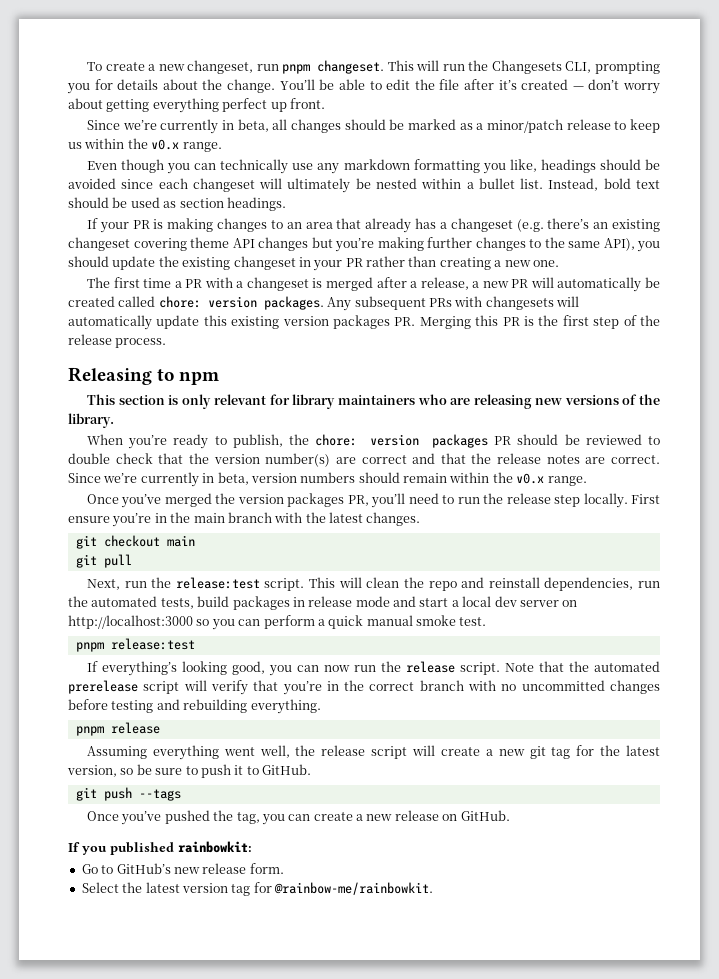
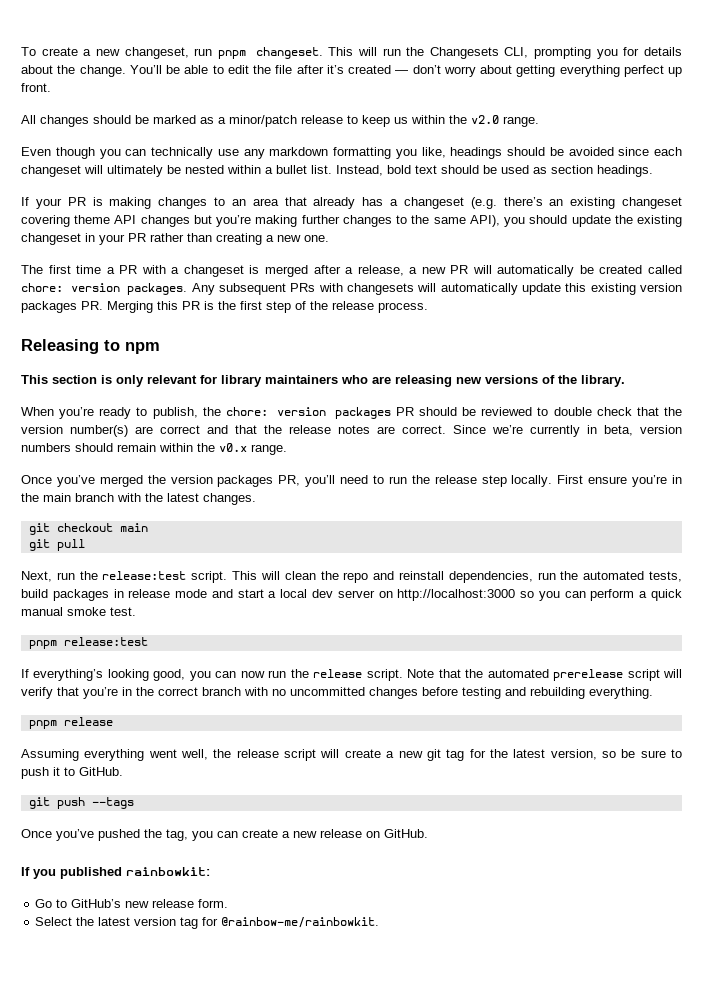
- Since we’re currently in beta, all changes should be marked as a minor/patch release to keep us within the v0.x range.
+ All changes should be marked as a minor/patch release to keep us within the v2.0 range.

